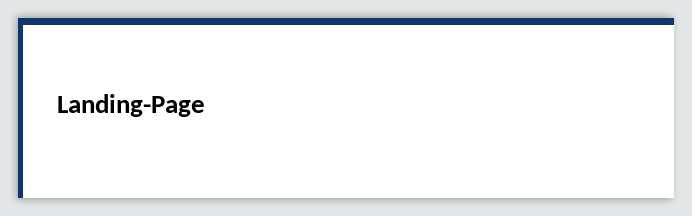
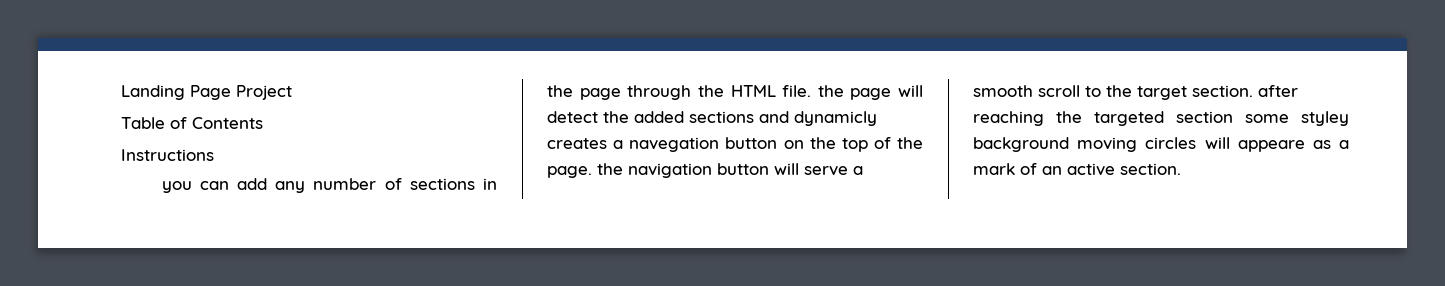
- Landing-Page
+ Landing Page Project
+ Table of Contents
+ Instructions
+ you can add any number of sections in the page through the HTML file. the page will detect the added sections and dynamicly creates a navegation button on the top of the page. the navigation button will serve a smooth scroll to the target section. after reaching the targeted section some styley background moving circles will appeare as a mark of an active section.

